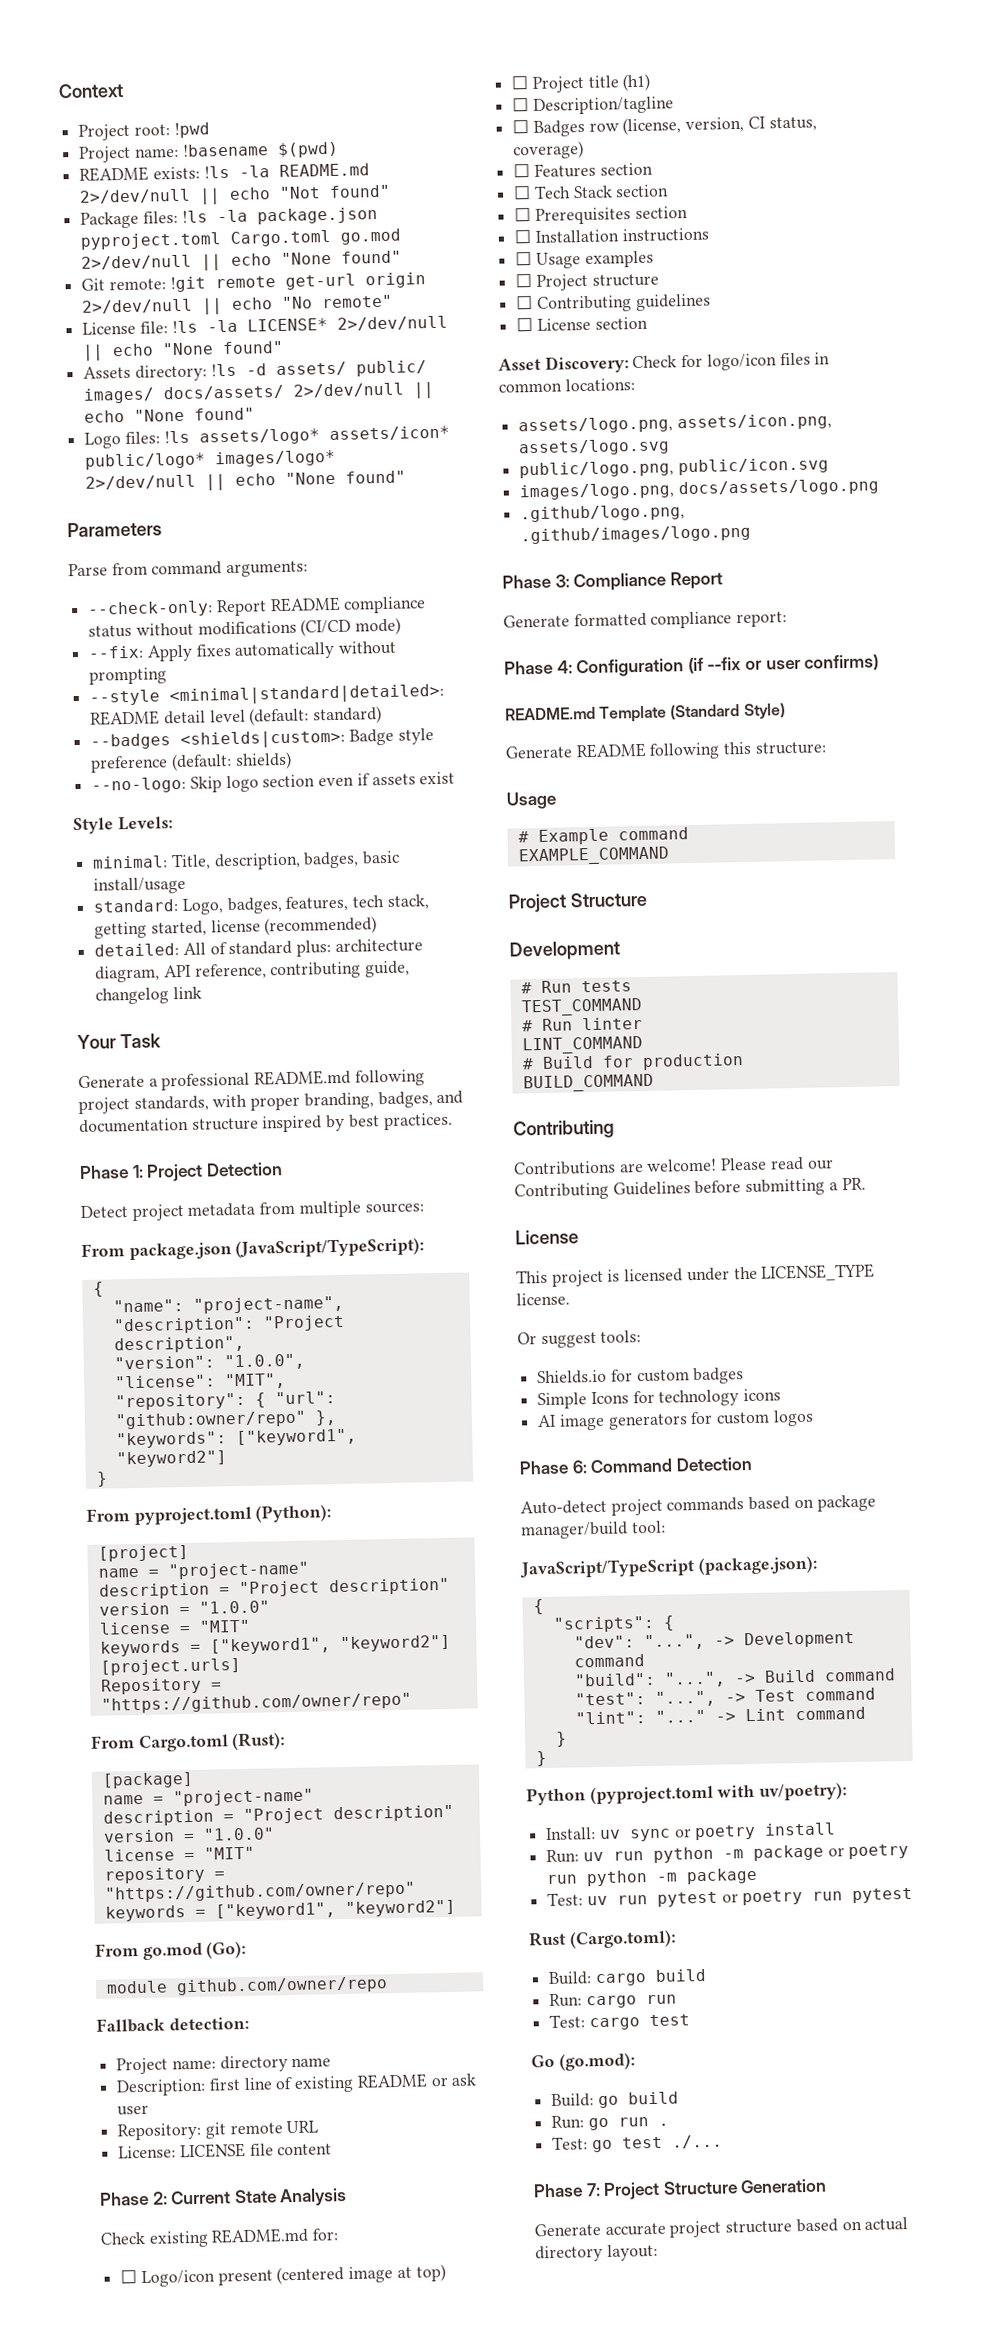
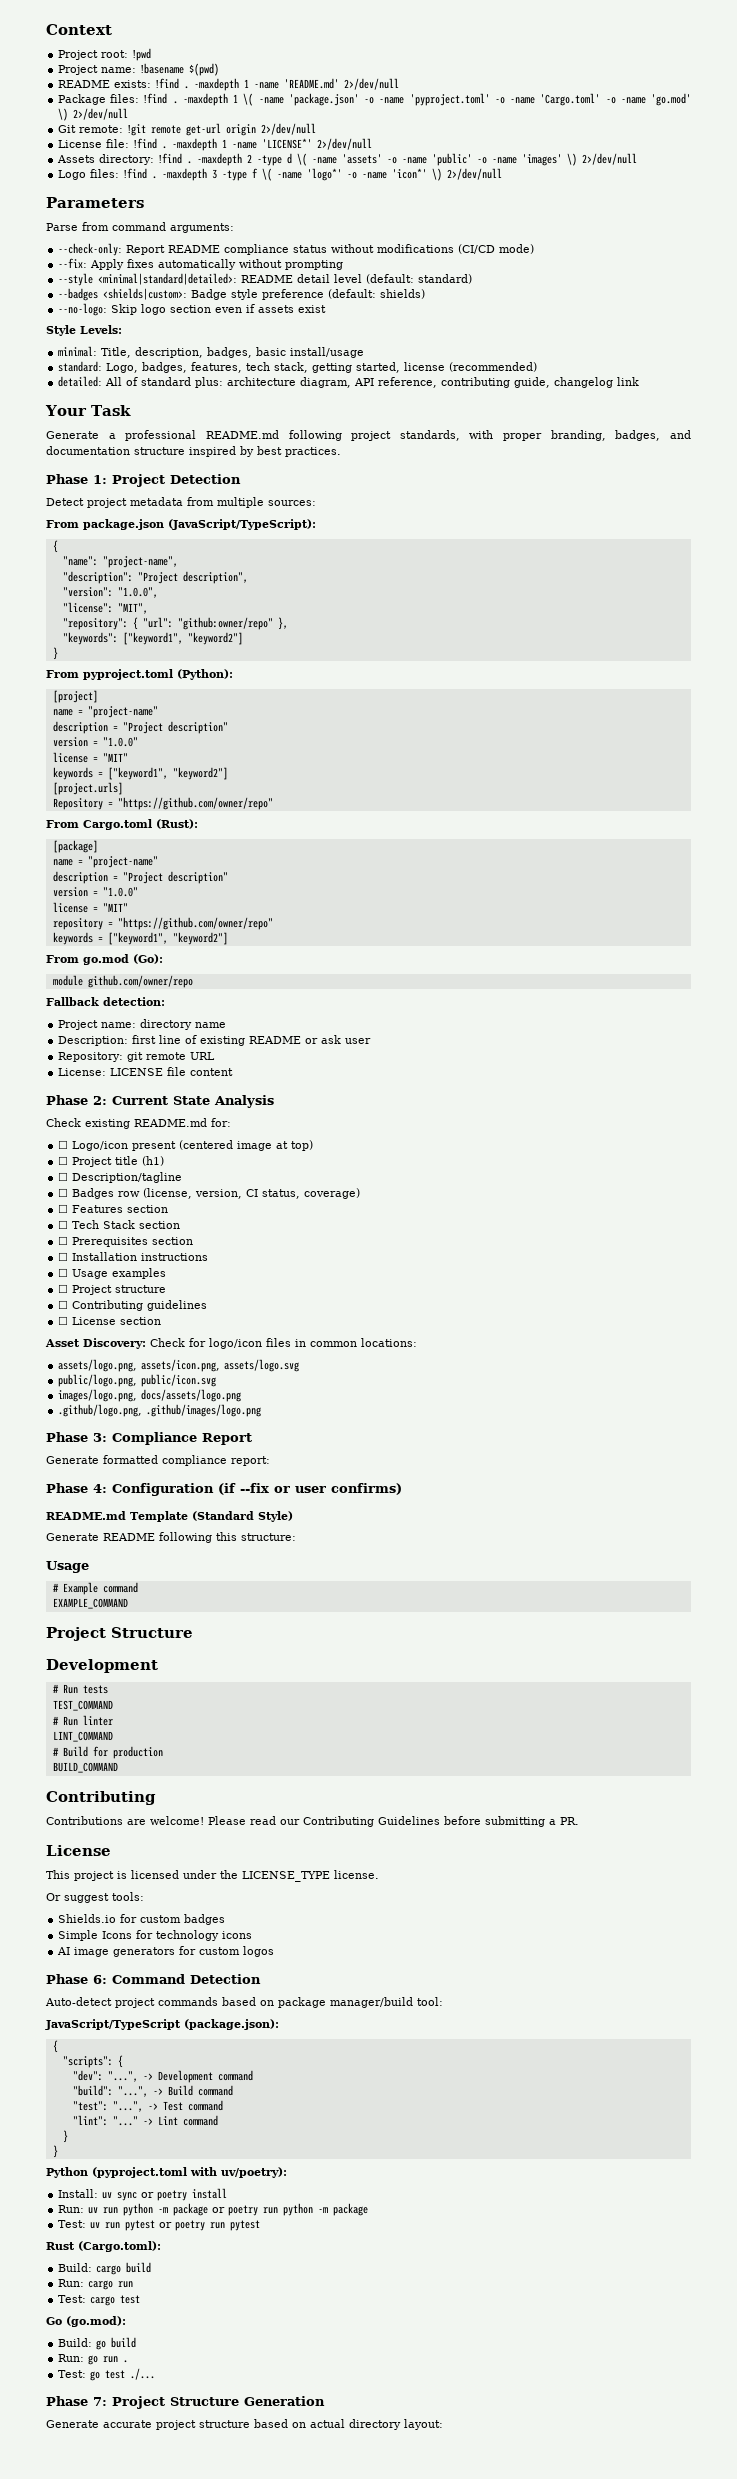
- README exists: !ls -la README.md 2>/dev/null || echo "Not found"
- Package files: !ls -la package.json pyproject.toml Cargo.toml go.mod 2>/dev/null || echo "None found"
+ README exists: !find . -maxdepth 1 -name 'README.md' 2>/dev/null
+ Package files: !find . -maxdepth 1 \( -name 'package.json' -o -name 'pyproject.toml' -o -name 'Cargo.toml' -o -name 'go.mod' \) 2>/dev/null
- Git remote: !git remote get-url origin 2>/dev/null || echo "No remote"
- License file: !ls -la LICENSE* 2>/dev/null || echo "None found"
- Assets directory: !ls -d assets/ public/ images/ docs/assets/ 2>/dev/null || echo "None found"
- Logo files: !ls assets/logo* assets/icon* public/logo* images/logo* 2>/dev/null || echo "None found"
+ Git remote: !git remote get-url origin 2>/dev/null
+ License file: !find . -maxdepth 1 -name 'LICENSE*' 2>/dev/null
+ Assets directory: !find . -maxdepth 2 -type d \( -name 'assets' -o -name 'public' -o -name 'images' \) 2>/dev/null
+ Logo files: !find . -maxdepth 3 -type f \( -name 'logo*' -o -name 'icon*' \) 2>/dev/null

